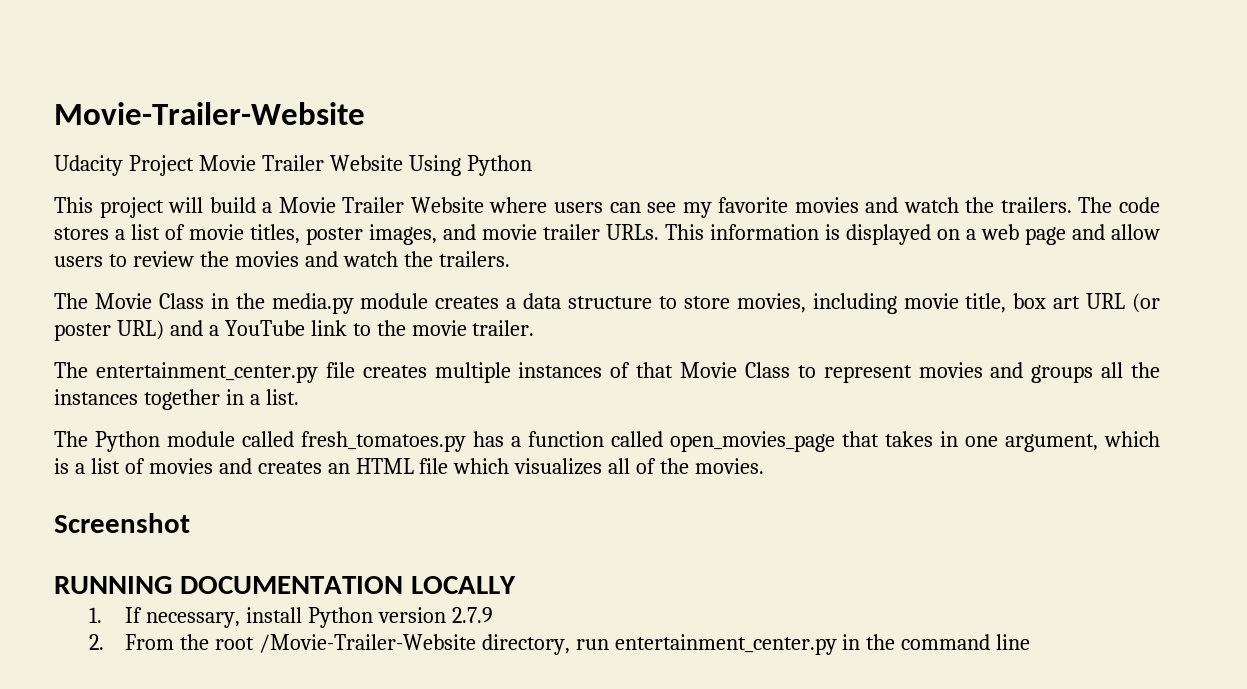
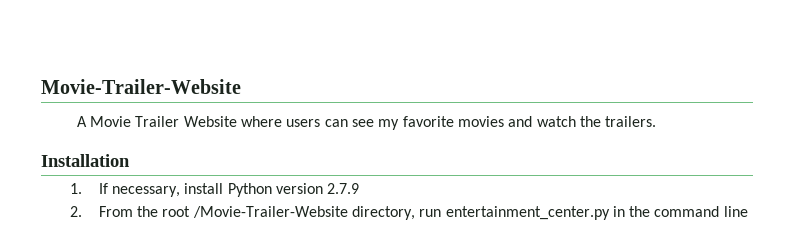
- Udacity Project Movie Trailer Website Using Python
- This project will build a Movie Trailer Website where users can see my favorite movies and watch the trailers. The code stores a list of movie titles, poster images, and movie trailer URLs. This information is displayed on a web page and allow users to review the movies and watch the trailers.
- The Movie Class in the media.py module creates a data structure to store movies, including movie title, box art URL (or poster URL) and a YouTube link to the movie trailer.
- The entertainment_center.py file creates multiple instances of that Movie Class to represent movies and groups all the instances together in a list.
- The Python module called fresh_tomatoes.py has a function called open_movies_page that takes in one argument, which is a list of movies and creates an HTML file which visualizes all of the movies.
- Screenshot
- RUNNING DOCUMENTATION LOCALLY
+ A Movie Trailer Website where users can see my favorite movies and watch the trailers.
+ Installation

